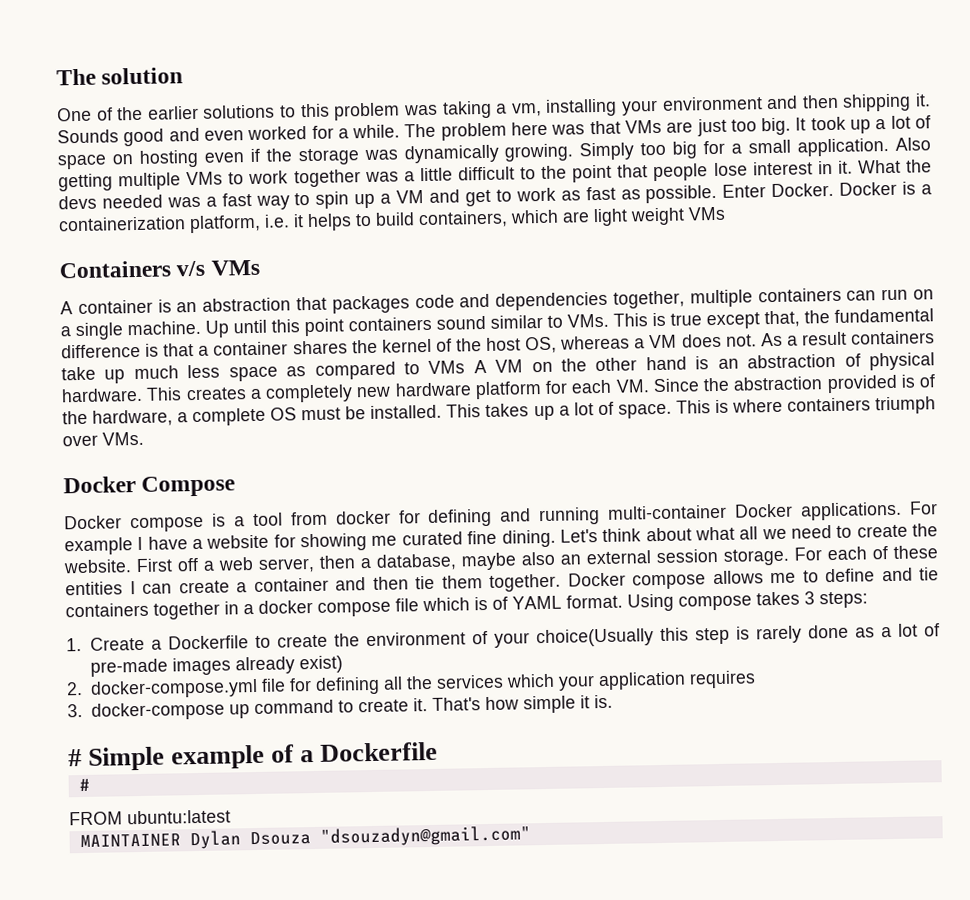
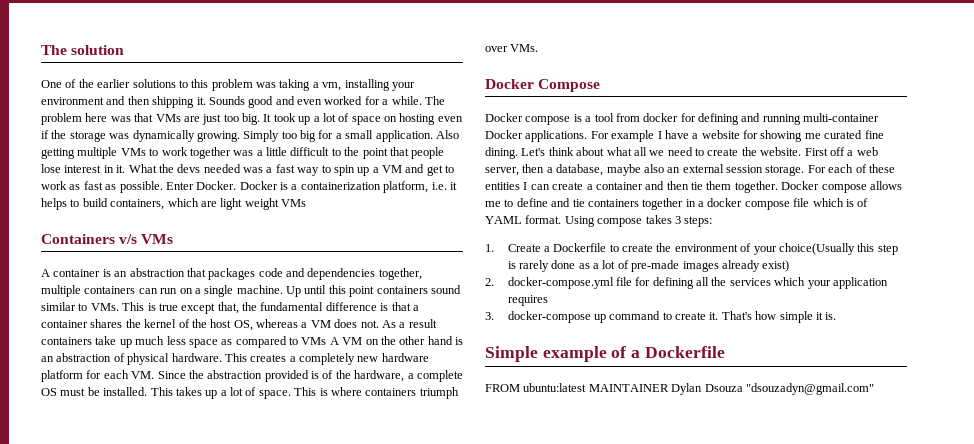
- # Simple example of a Dockerfile
- #
+ Simple example of a Dockerfile
- FROM ubuntu:latest
- MAINTAINER Dylan Dsouza "dsouzadyn@gmail.com"
+ FROM ubuntu:latest MAINTAINER Dylan Dsouza "dsouzadyn@gmail.com"

